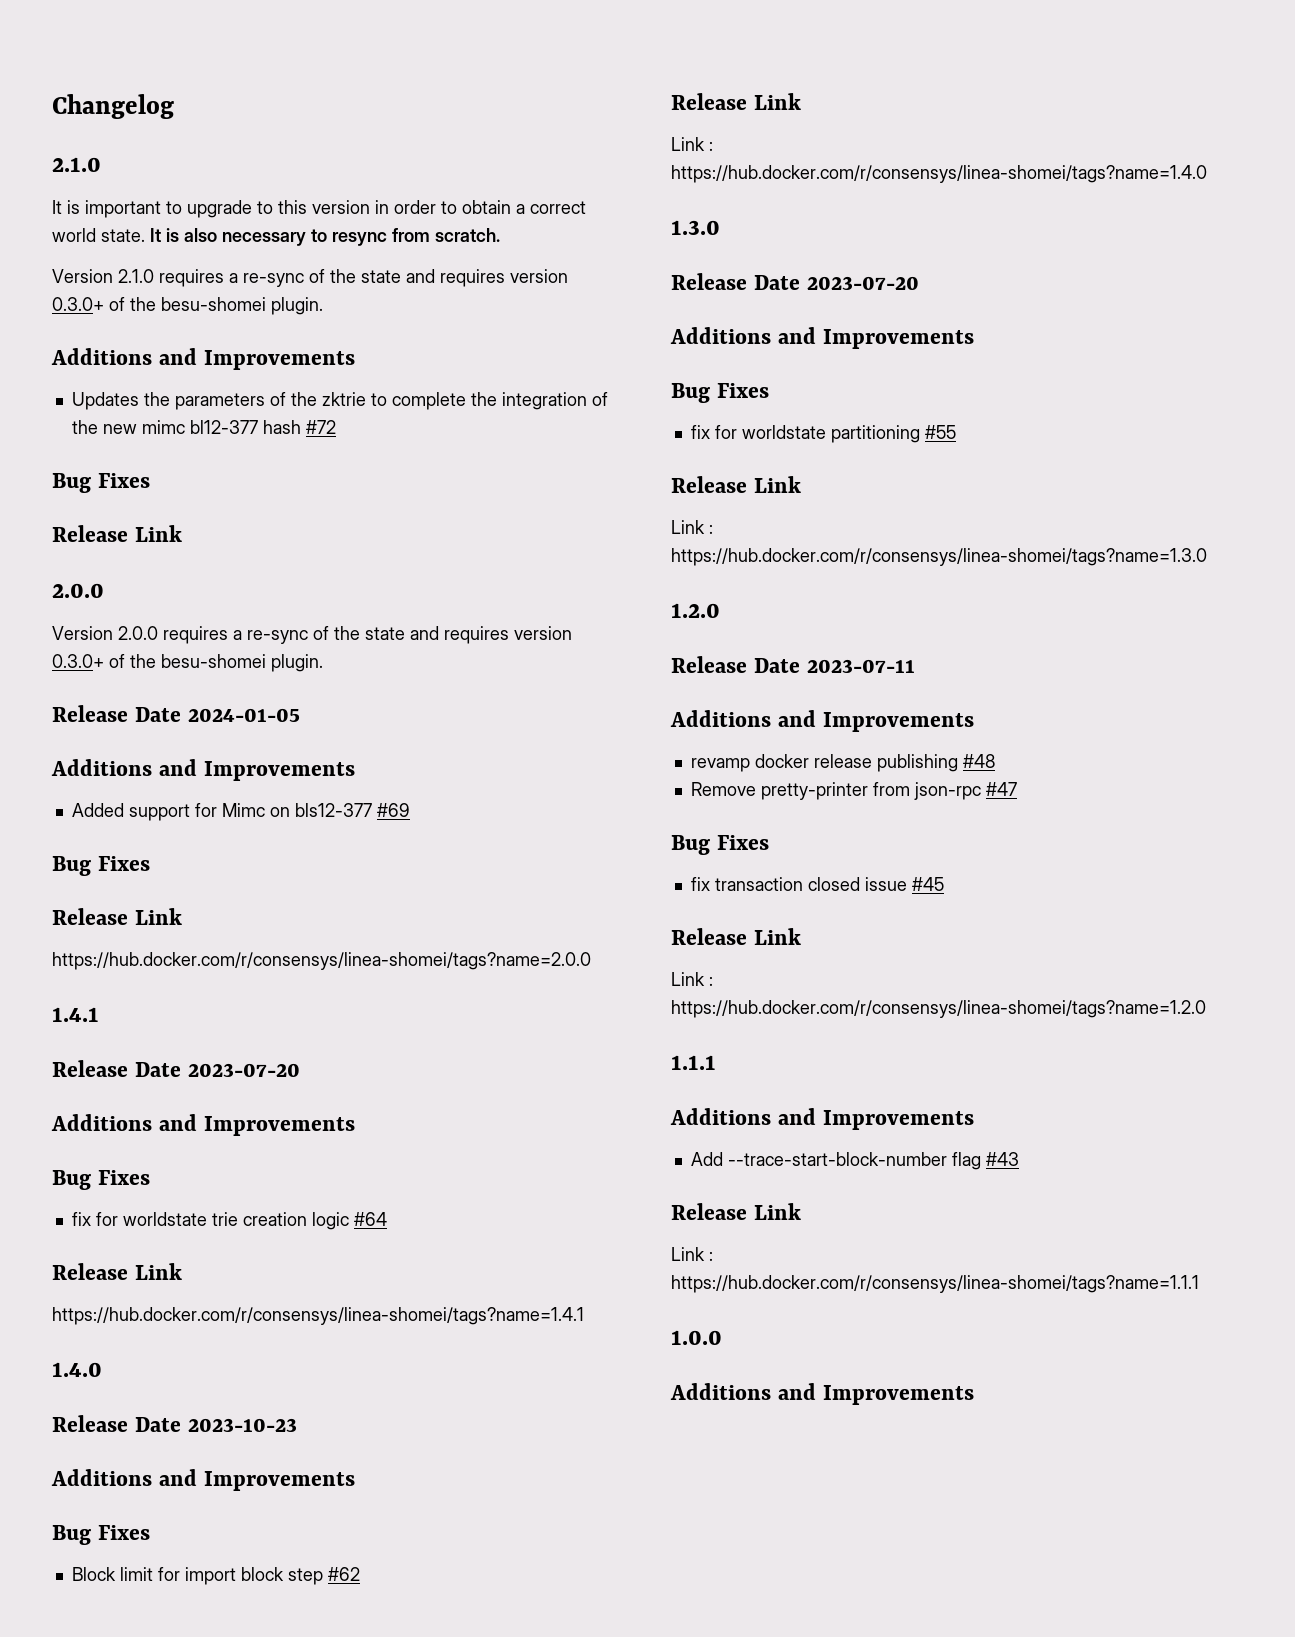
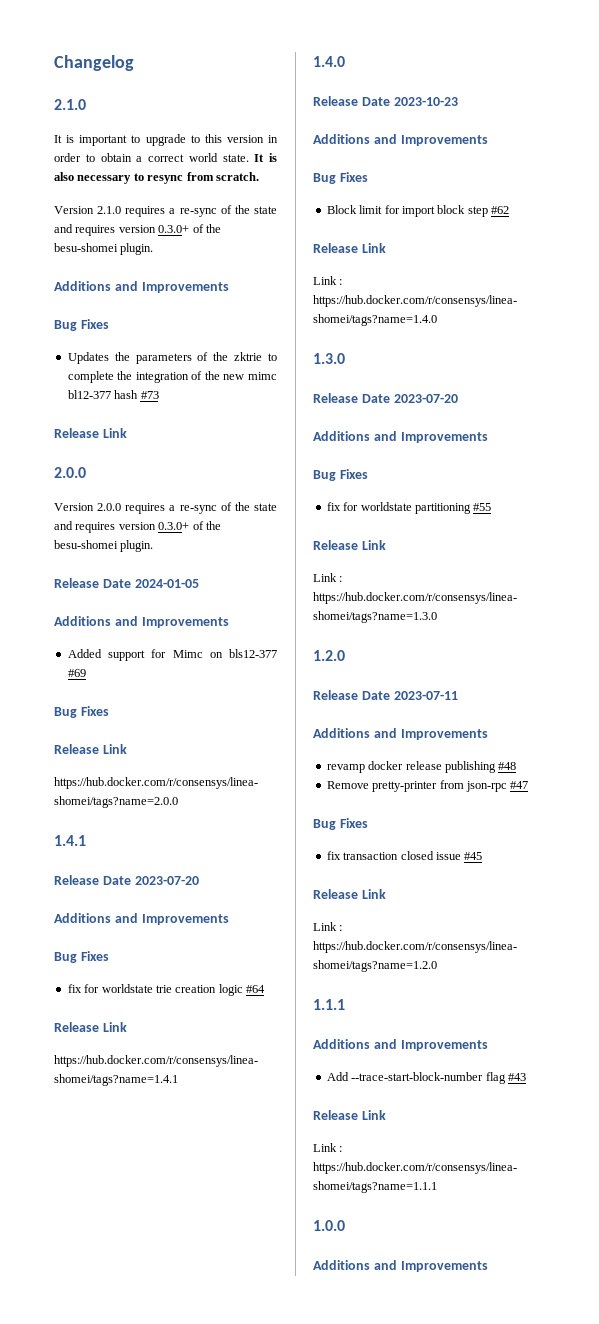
  Version 2.1.0 requires a re-sync of the state and requires version 0.3.0+ of the besu-shomei plugin.
  Additions and Improvements
+ Bug Fixes
- Updates the parameters of the zktrie to complete the integration of the new mimc bl12-377 hash #72
- Bug Fixes
+ Updates the parameters of the zktrie to complete the integration of the new mimc bl12-377 hash #73

